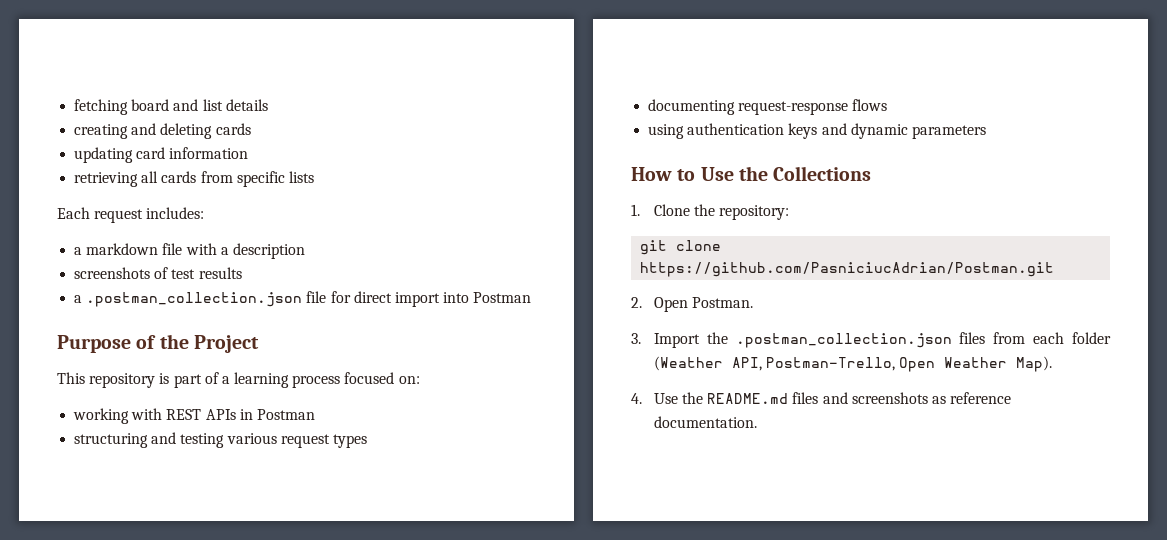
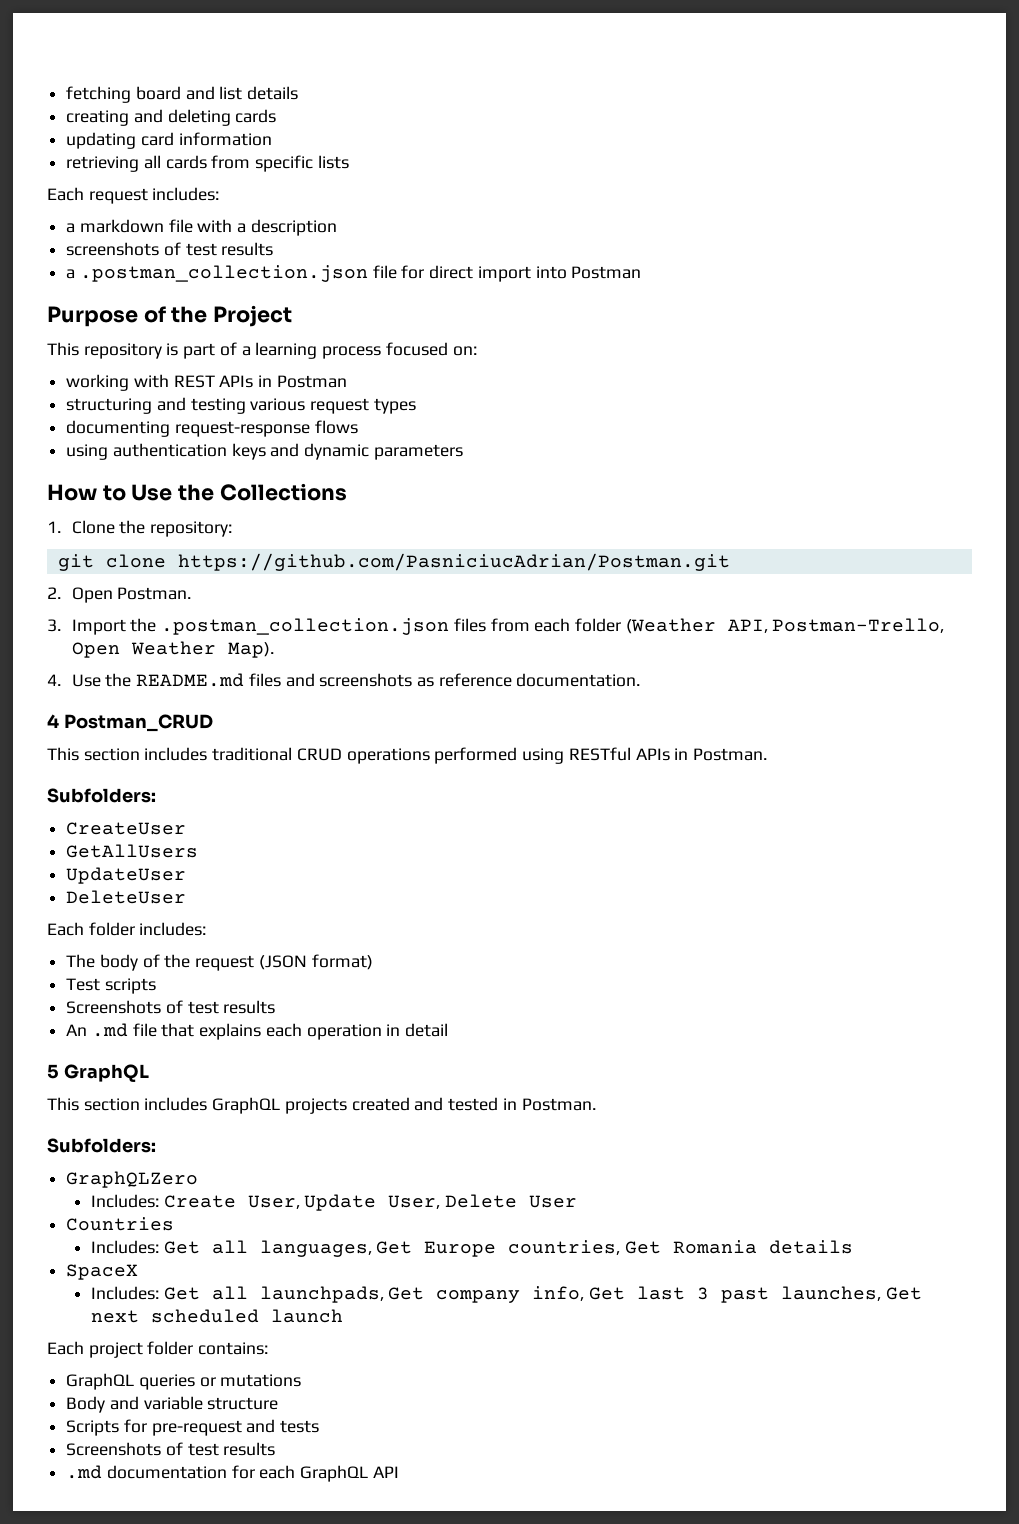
+ 4 Postman_CRUD
+ This section includes traditional CRUD operations performed using RESTful APIs in Postman.
+ Subfolders:
+ CreateUser
+ GetAllUsers
+ UpdateUser
+ DeleteUser
+ Each folder includes:
+ The body of the request (JSON format)
+ Test scripts
+ Screenshots of test results
+ An .md file that explains each operation in detail
+ 5 GraphQL
+ This section includes GraphQL projects created and tested in Postman.
+ Subfolders:
+ GraphQLZero
+ Includes: Create User, Update User, Delete User
+ Countries
+ Includes: Get all languages, Get Europe countries, Get Romania details
+ SpaceX
+ Includes: Get all launchpads, Get company info, Get last 3 past launches, Get next scheduled launch
+ Each project folder contains:
+ GraphQL queries or mutations
+ Body and variable structure
+ Scripts for pre-request and tests
+ Screenshots of test results
+ .md documentation for each GraphQL API

